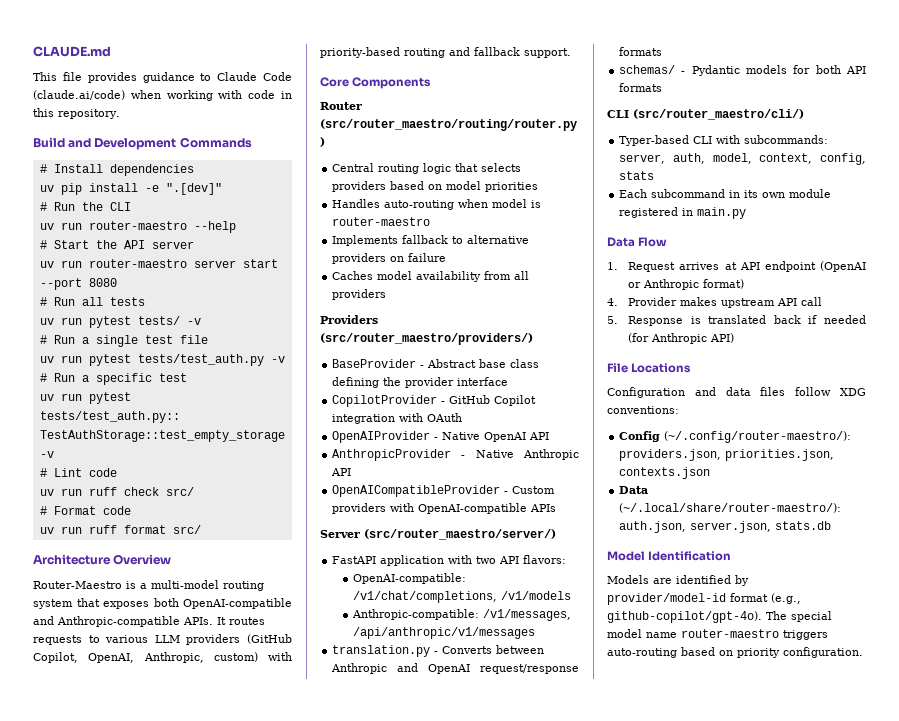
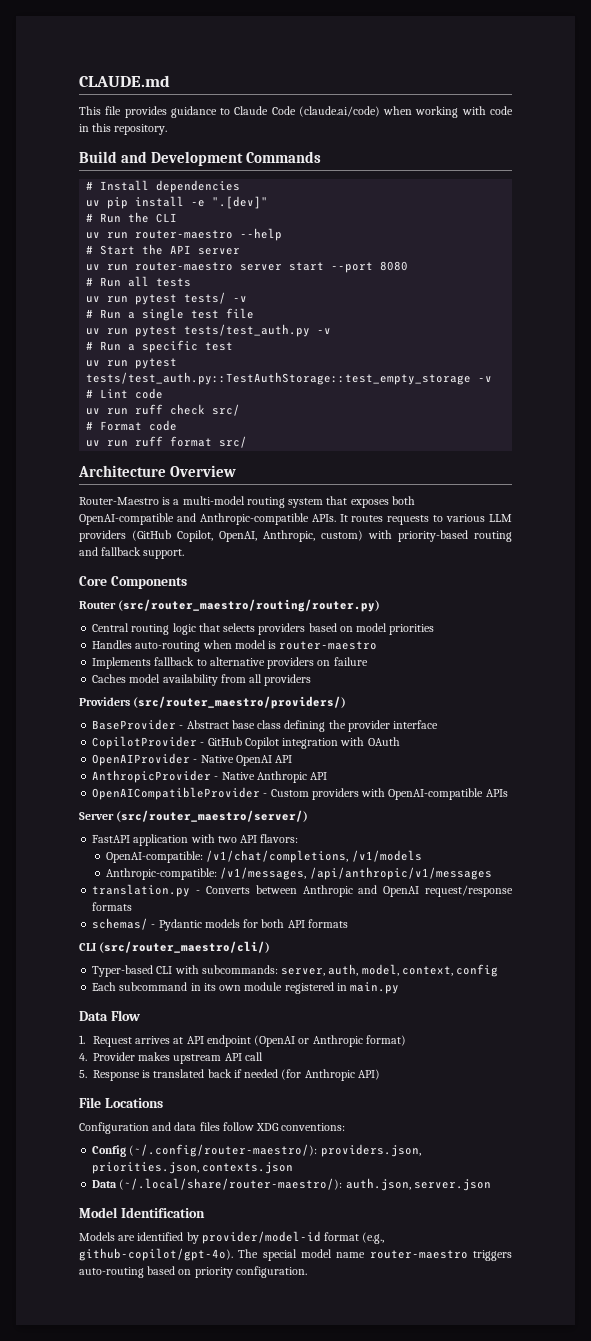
- Typer-based CLI with subcommands: server, auth, model, context, config, stats
+ Typer-based CLI with subcommands: server, auth, model, context, config
- Data (~/.local/share/router-maestro/): auth.json, server.json, stats.db
+ Data (~/.local/share/router-maestro/): auth.json, server.json

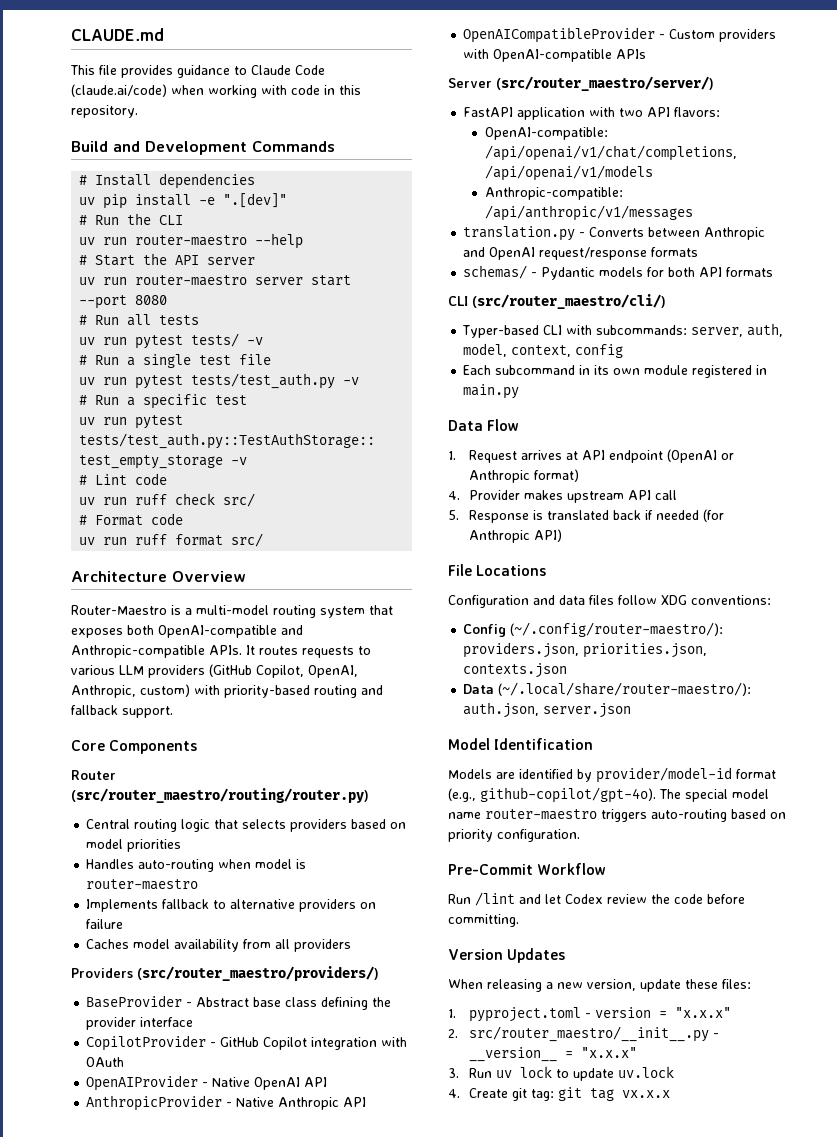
- OpenAI-compatible: /v1/chat/completions, /v1/models
+ OpenAI-compatible: /api/openai/v1/chat/completions, /api/openai/v1/models
- Anthropic-compatible: /v1/messages, /api/anthropic/v1/messages
+ Anthropic-compatible: /api/anthropic/v1/messages
+ Pre-Commit Workflow
+ Run /lint and let Codex review the code before committing.
+ Version Updates
+ When releasing a new version, update these files:
+ 1. pyproject.toml - version = "x.x.x"
+ 2. src/router_maestro/__init__.py - __version__ = "x.x.x"
+ 3. Run uv lock to update uv.lock
+ 4. Create git tag: git tag vx.x.x

